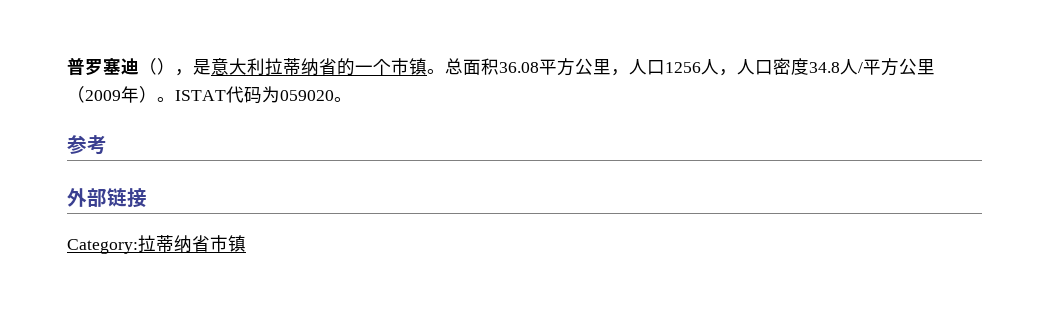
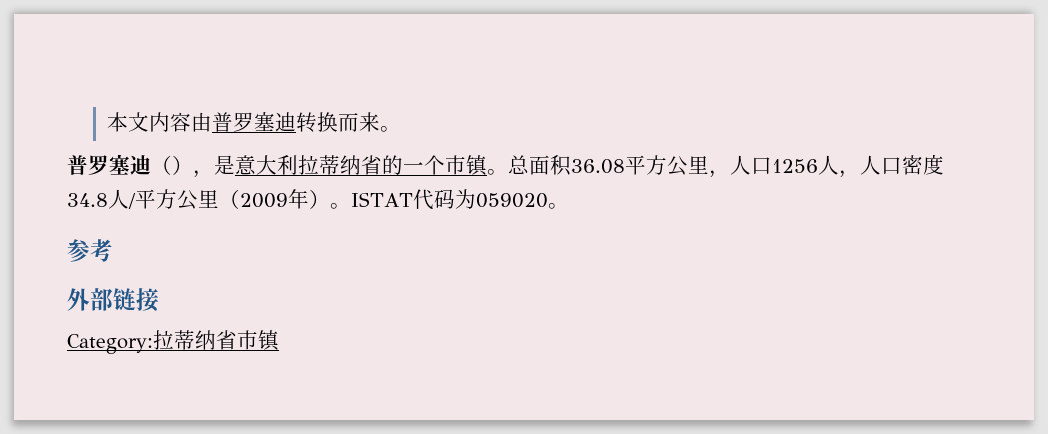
+ 本文内容由普罗塞迪转换而来。

